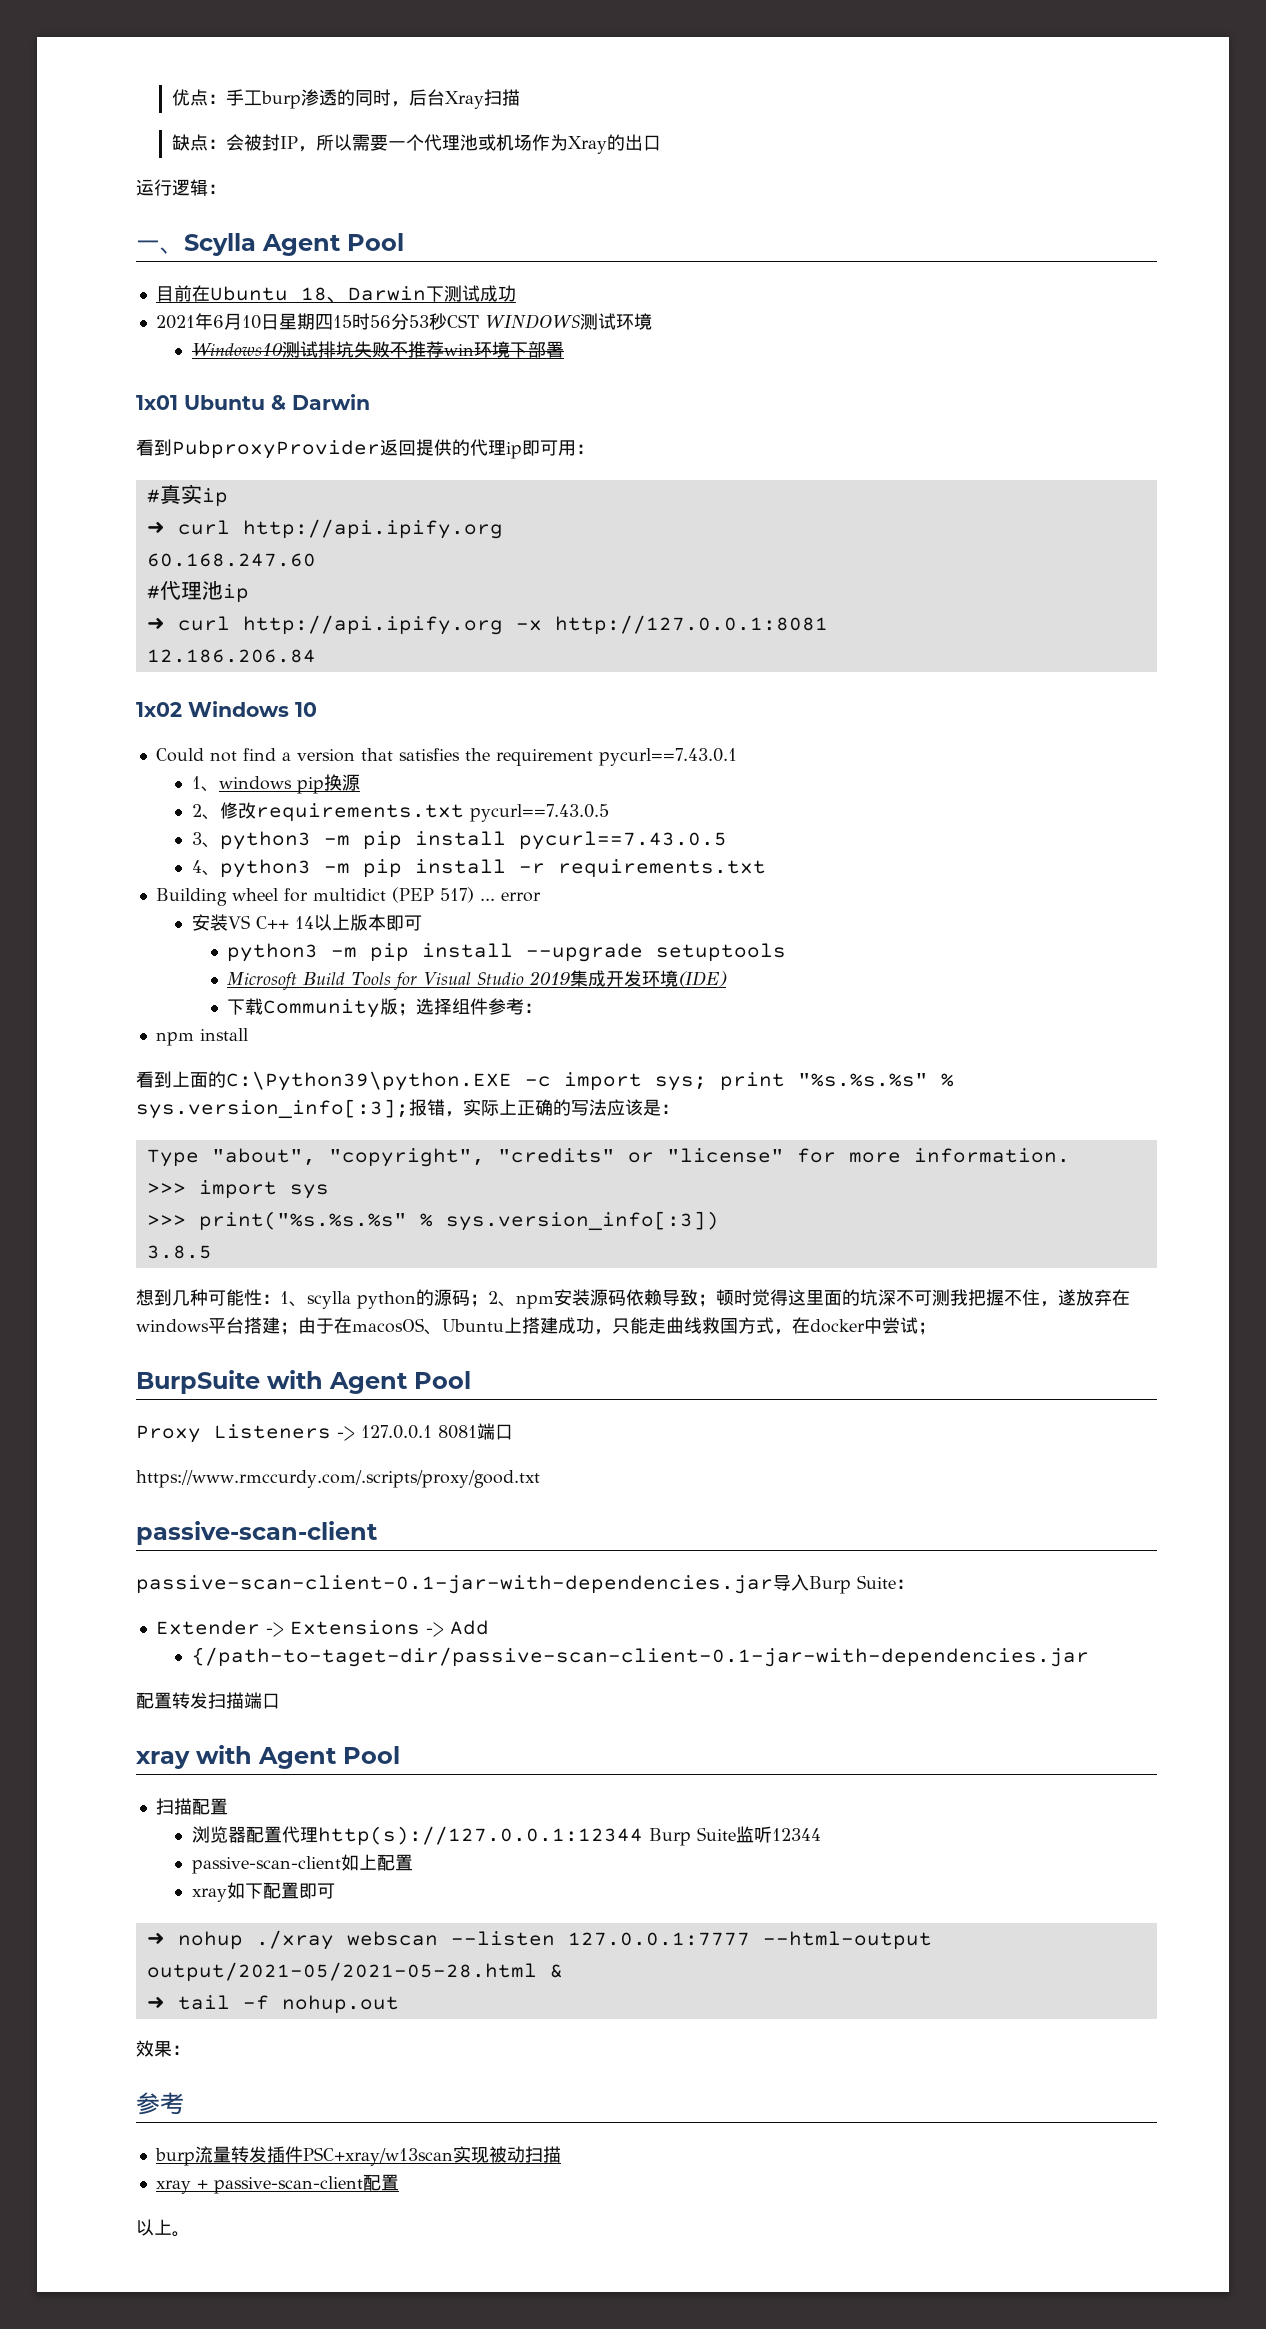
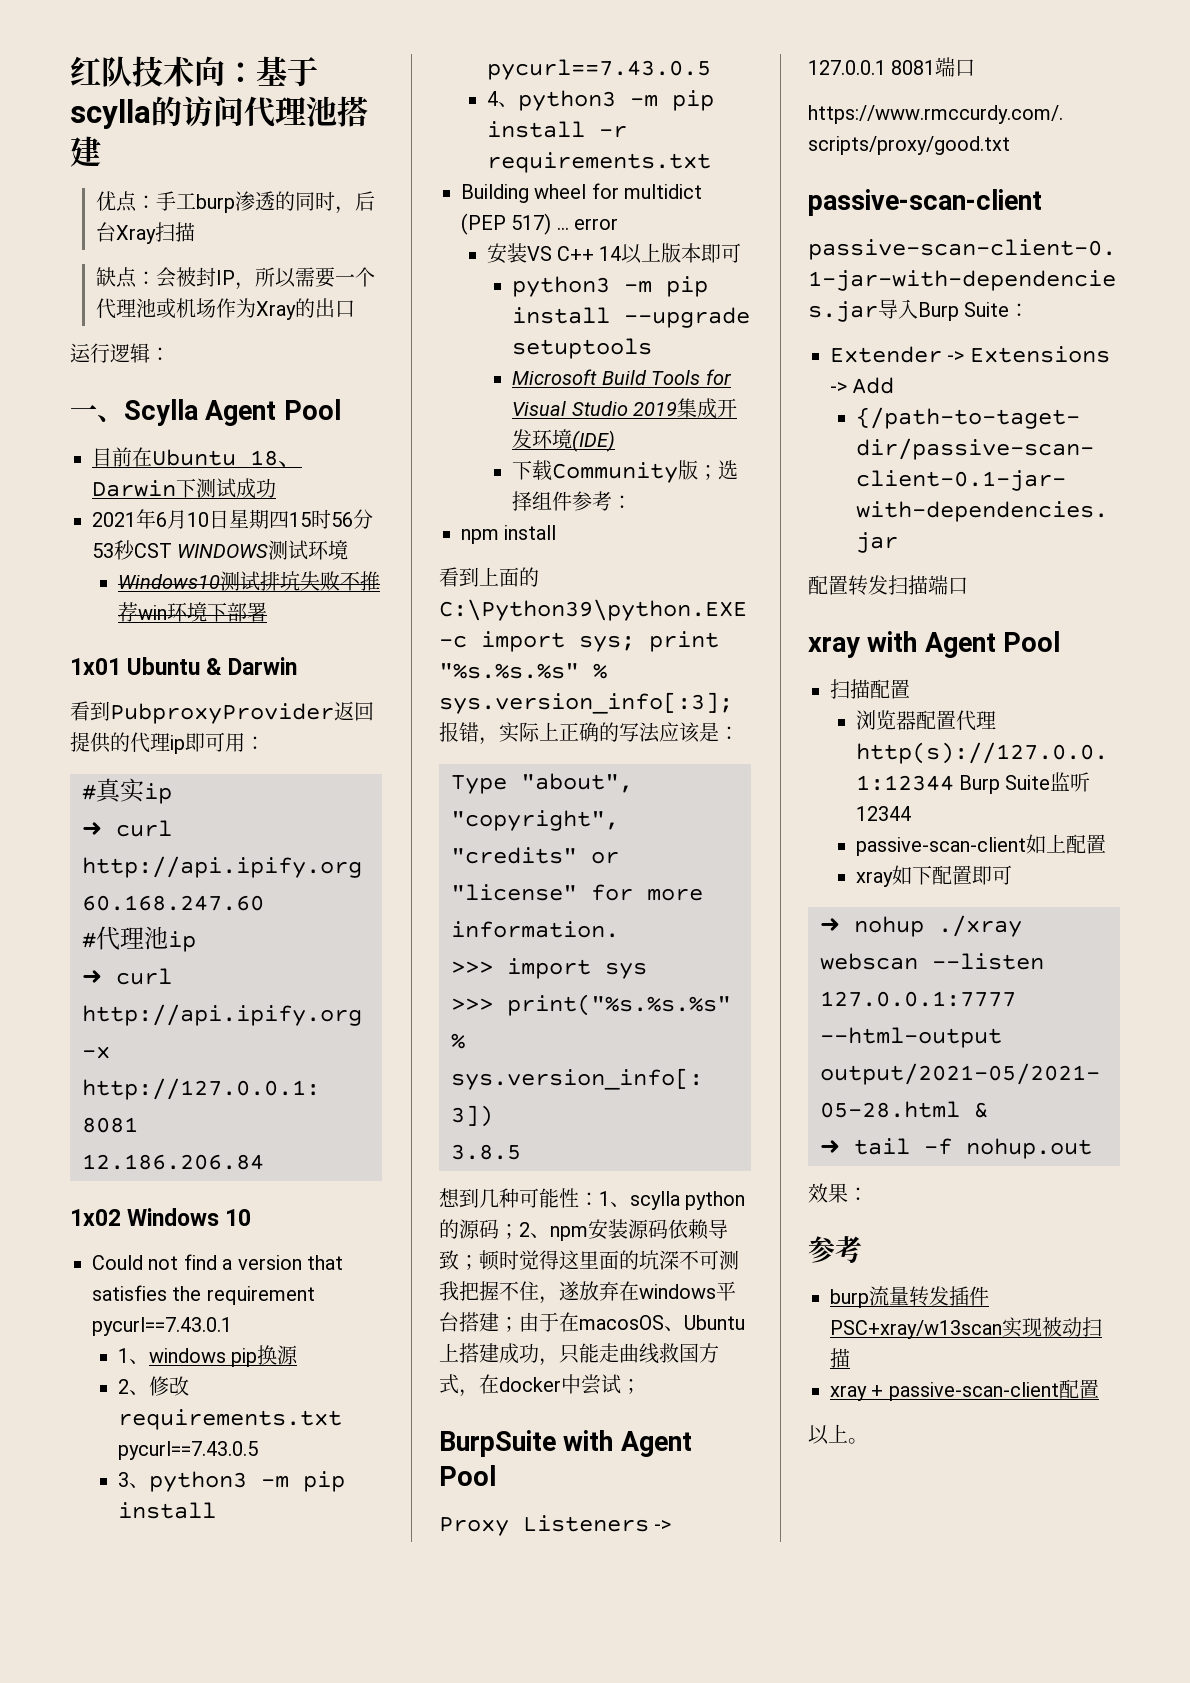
+ 红队技术向：基于scylla的访问代理池搭建

